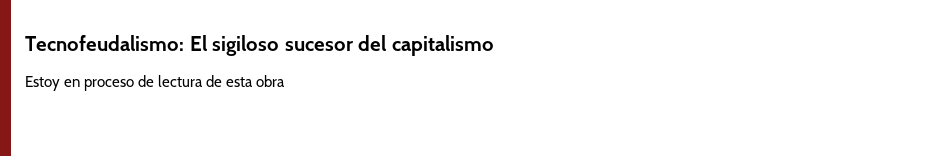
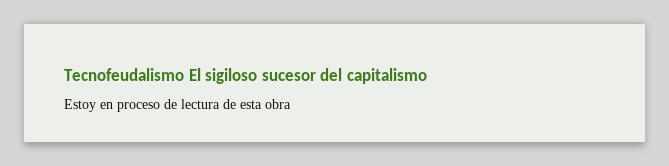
- Tecnofeudalismo: El sigiloso sucesor del capitalismo
+ Tecnofeudalismo El sigiloso sucesor del capitalismo

